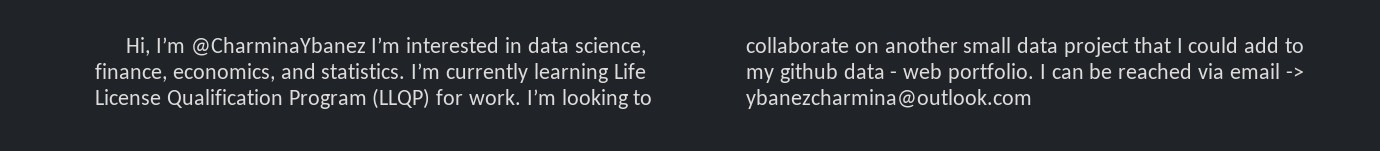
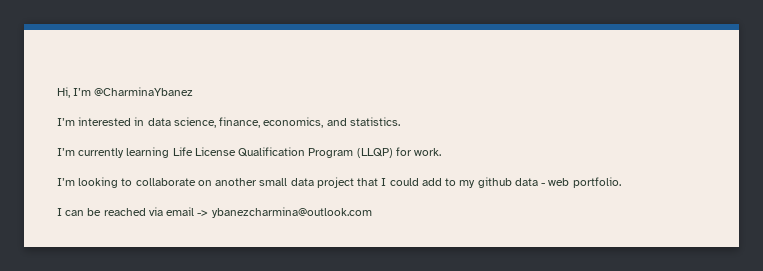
- Hi, I’m @CharminaYbanez I’m interested in data science, finance, economics, and statistics. I’m currently learning Life License Qualification Program (LLQP) for work. I’m looking to collaborate on another small data project that I could add to my github data - web portfolio. I can be reached via email -> ybanezcharmina@outlook.com
+ Hi, I’m @CharminaYbanez
+ I’m interested in data science, finance, economics, and statistics.
+ I’m currently learning Life License Qualification Program (LLQP) for work.
+ I’m looking to collaborate on another small data project that I could add to my github data - web portfolio.
+ I can be reached via email -> ybanezcharmina@outlook.com

